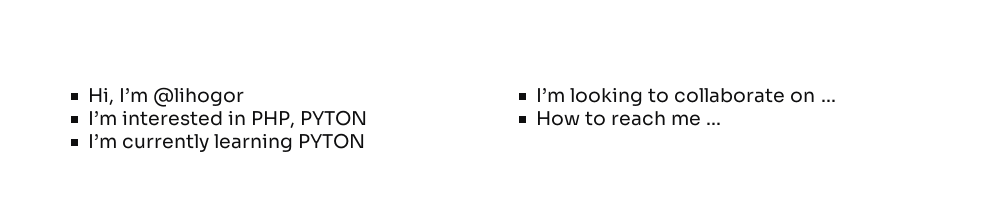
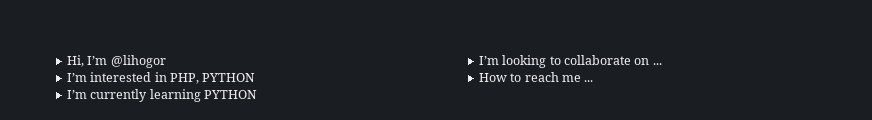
- I’m interested in PHP, PYTON
+ I’m interested in PHP, PYTHON
- I’m currently learning PYTON
+ I’m currently learning PYTHON

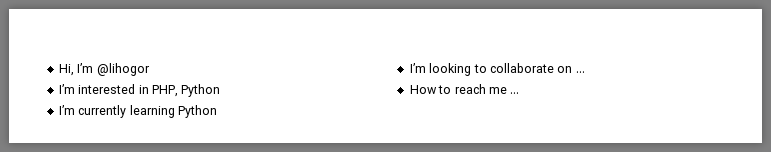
- I’m interested in PHP, PYTHON
+ I’m interested in PHP, Python
- I’m currently learning PYTHON
+ I’m currently learning Python

